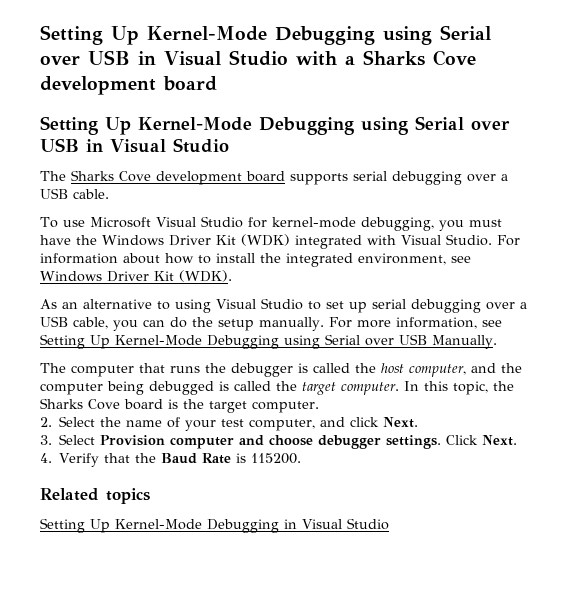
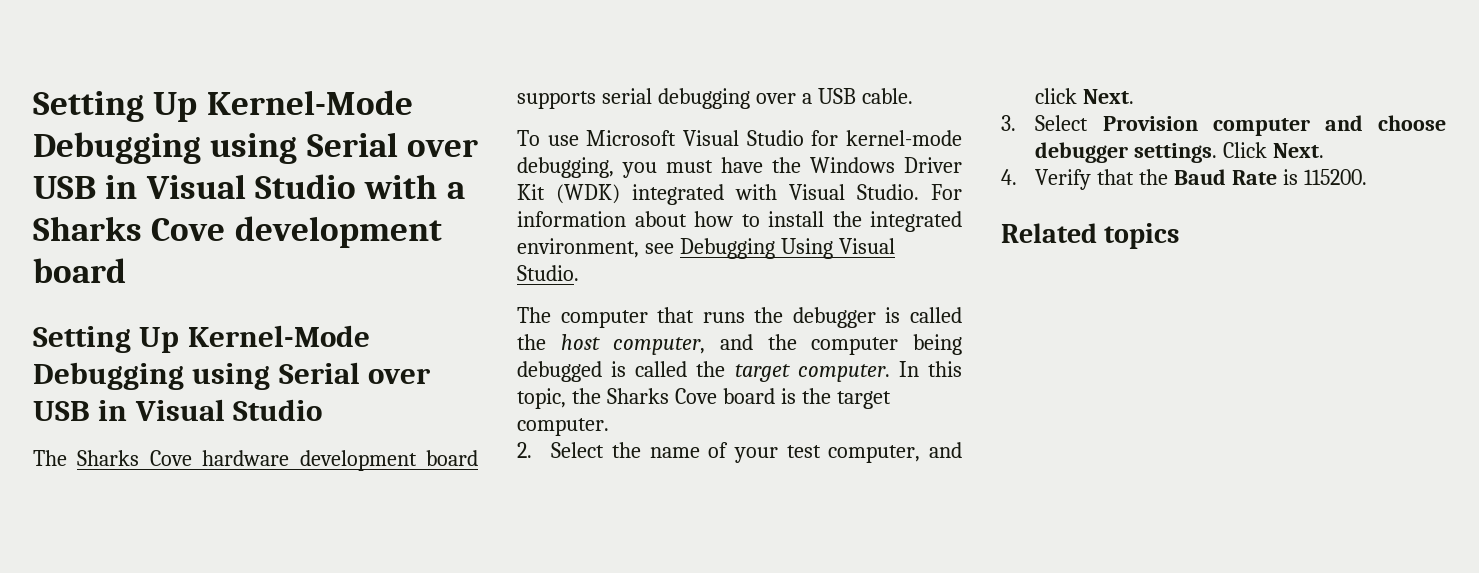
- The Sharks Cove development board supports serial debugging over a USB cable.
+ The Sharks Cove hardware development board supports serial debugging over a USB cable.
- For information about how to install the integrated environment, see Windows Driver Kit (WDK).
- As an alternative to using Visual Studio to set up serial debugging over a USB cable, you can do the setup manually. For more information, see Setting Up Kernel-Mode Debugging using Serial over USB Manually.
+ For information about how to install the integrated environment, see Debugging Using Visual Studio.
- Setting Up Kernel-Mode Debugging in Visual Studio

